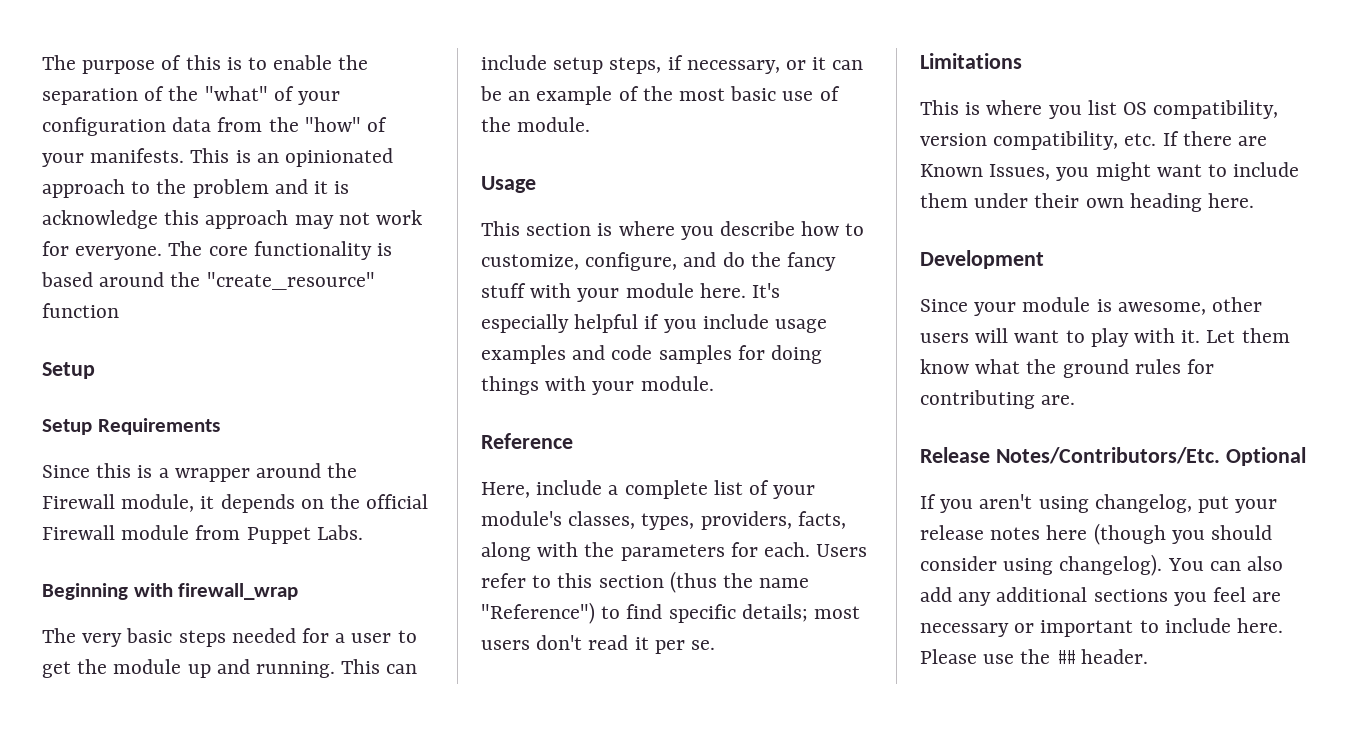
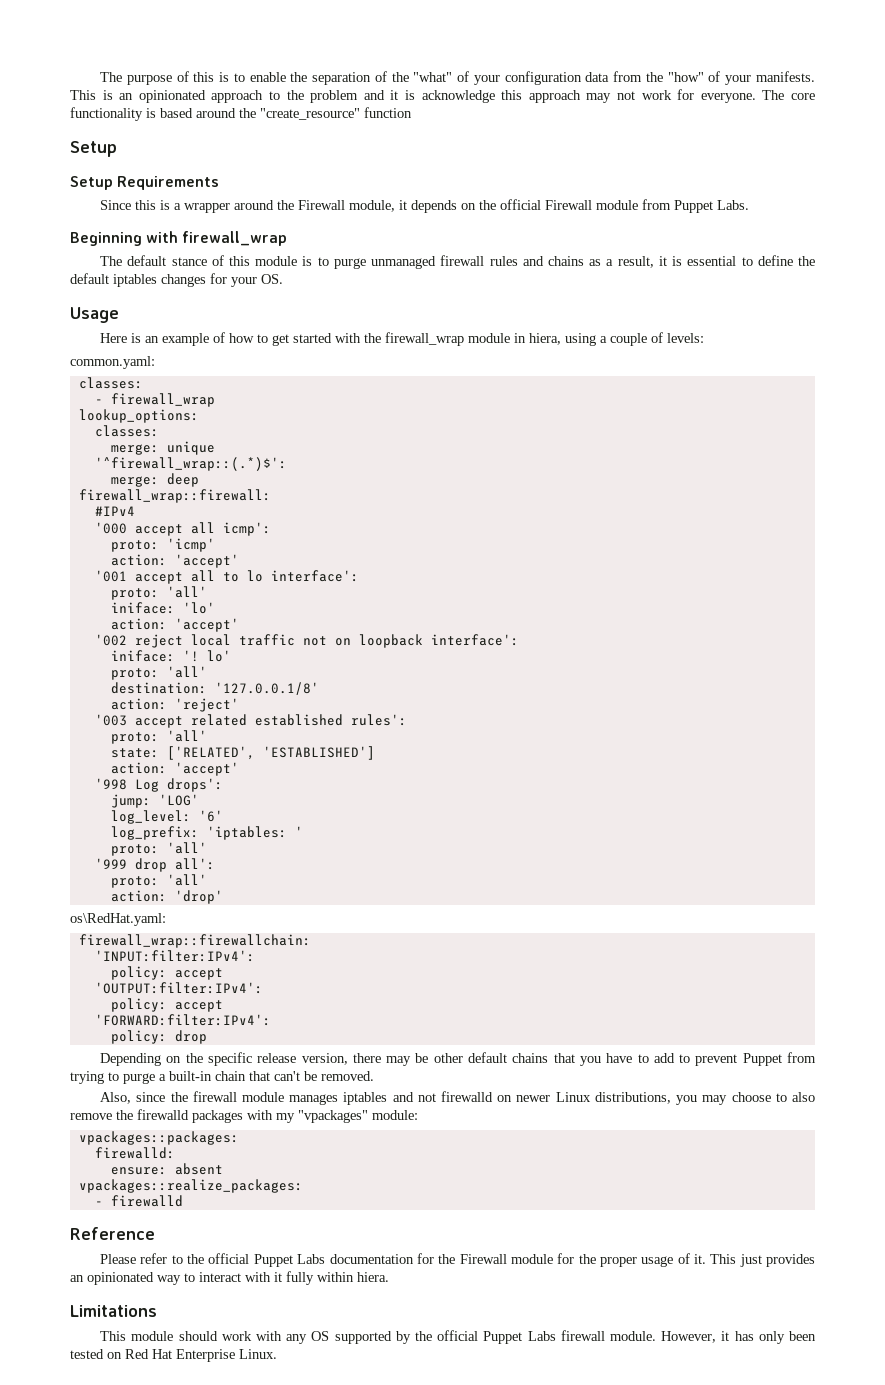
- The very basic steps needed for a user to get the module up and running. This can include setup steps, if necessary, or it can be an example of the most basic use of the module.
+ The default stance of this module is to purge unmanaged firewall rules and chains as a result, it is essential to define the default iptables changes for your OS.
  Usage
- This section is where you describe how to customize, configure, and do the fancy stuff with your module here. It's especially helpful if you include usage examples and code samples for doing things with your module.
+ Here is an example of how to get started with the firewall_wrap module in hiera, using a couple of levels:
+ common.yaml:
+ classes:
+ - firewall_wrap
+ lookup_options:
+ classes:
+ merge: unique
+ '^firewall_wrap::(.*)$':
+ merge: deep
+ firewall_wrap::firewall:
+ #IPv4
+ '000 accept all icmp':
+ proto: 'icmp'
+ action: 'accept'
+ '001 accept all to lo interface':
+ proto: 'all'
+ iniface: 'lo'
+ action: 'accept'
+ '002 reject local traffic not on loopback interface':
+ iniface: '! lo'
+ proto: 'all'
+ destination: '127.0.0.1/8'
+ action: 'reject'
+ '003 accept related established rules':
+ proto: 'all'
+ state: ['RELATED', 'ESTABLISHED']
+ action: 'accept'
+ '998 Log drops':
+ jump: 'LOG'
+ log_level: '6'
+ log_prefix: 'iptables: '
+ proto: 'all'
+ '999 drop all':
+ proto: 'all'
+ action: 'drop'
+ os\RedHat.yaml:
+ firewall_wrap::firewallchain:
+ 'INPUT:filter:IPv4':
+ policy: accept
+ 'OUTPUT:filter:IPv4':
+ policy: accept
+ 'FORWARD:filter:IPv4':
+ policy: drop
+ Depending on the specific release version, there may be other default chains that you have to add to prevent Puppet from trying to purge a built-in chain that can't be removed.
+ Also, since the firewall module manages iptables and not firewalld on newer Linux distributions, you may choose to also remove the firewalld packages with my "vpackages" module:
+ vpackages::packages:
+ firewalld:
+ ensure: absent
+ vpackages::realize_packages:
+ - firewalld
  Reference
- Here, include a complete list of your module's classes, types, providers, facts, along with the parameters for each. Users refer to this section (thus the name "Reference") to find specific details; most users don't read it per se.
+ Please refer to the official Puppet Labs documentation for the Firewall module for the proper usage of it. This just provides an opinionated way to interact with it fully within hiera.
  Limitations
- This is where you list OS compatibility, version compatibility, etc. If there are Known Issues, you might want to include them under their own heading here.
- Development
- Since your module is awesome, other users will want to play with it. Let them know what the ground rules for contributing are.
- Release Notes/Contributors/Etc. Optional
- If you aren't using changelog, put your release notes here (though you should consider using changelog). You can also add any additional sections you feel are necessary or important to include here. Please use the ## header.
+ This module should work with any OS supported by the official Puppet Labs firewall module. However, it has only been tested on Red Hat Enterprise Linux.

